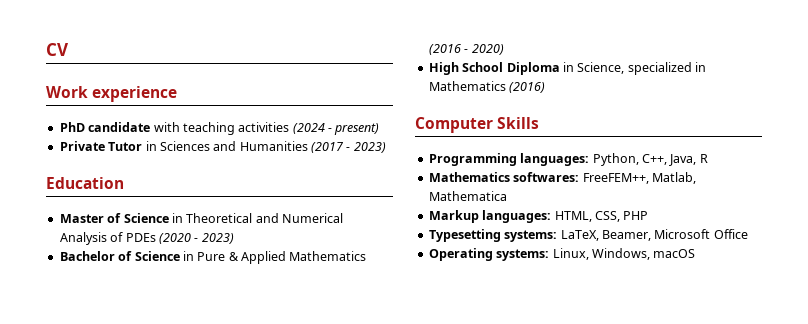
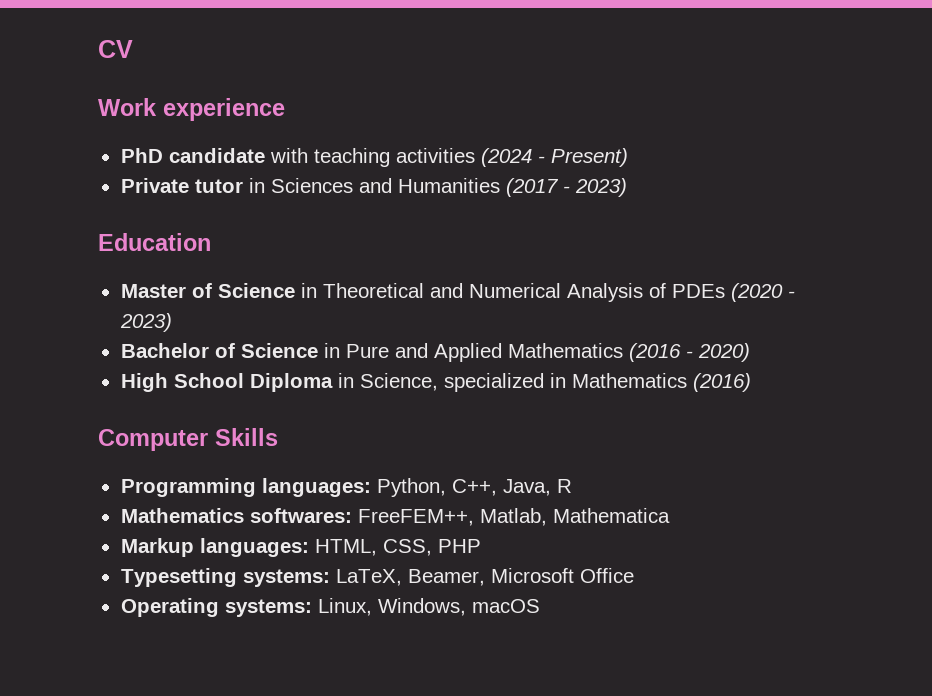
- PhD candidate with teaching activities (2024 - present)
+ PhD candidate with teaching activities (2024 - Present)
- Private Tutor in Sciences and Humanities (2017 - 2023)
+ Private tutor in Sciences and Humanities (2017 - 2023)
- Bachelor of Science in Pure & Applied Mathematics (2016 - 2020)
+ Bachelor of Science in Pure and Applied Mathematics (2016 - 2020)

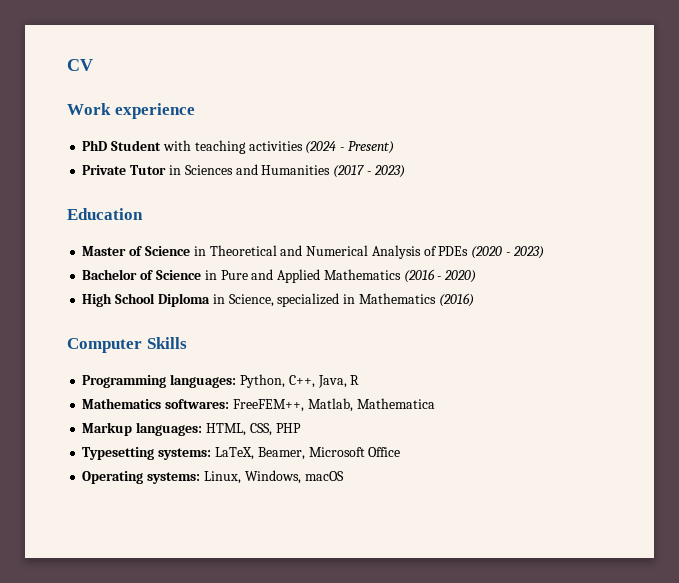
- PhD candidate with teaching activities (2024 - Present)
+ PhD Student with teaching activities (2024 - Present)
- Private tutor in Sciences and Humanities (2017 - 2023)
+ Private Tutor in Sciences and Humanities (2017 - 2023)

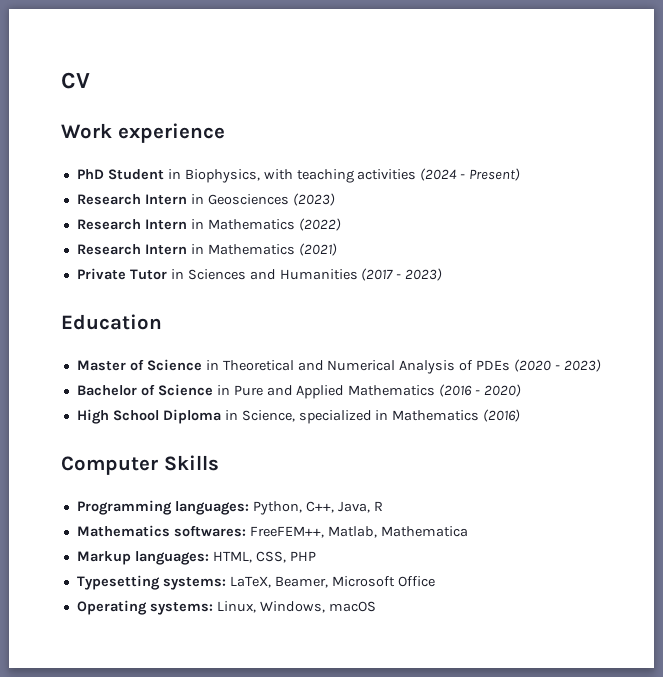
- PhD Student with teaching activities (2024 - Present)
+ PhD Student in Biophysics, with teaching activities (2024 - Present)
+ Research Intern in Geosciences (2023)
+ Research Intern in Mathematics (2022)
+ Research Intern in Mathematics (2021)

